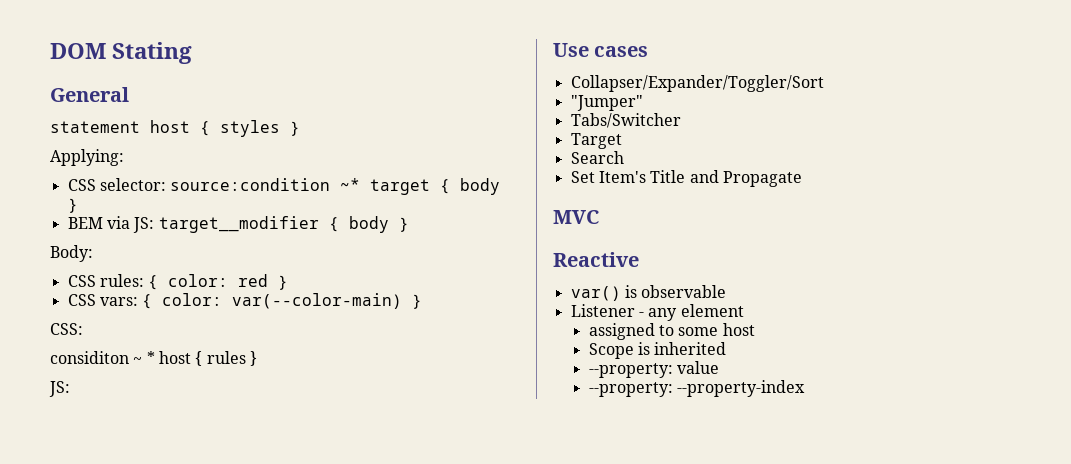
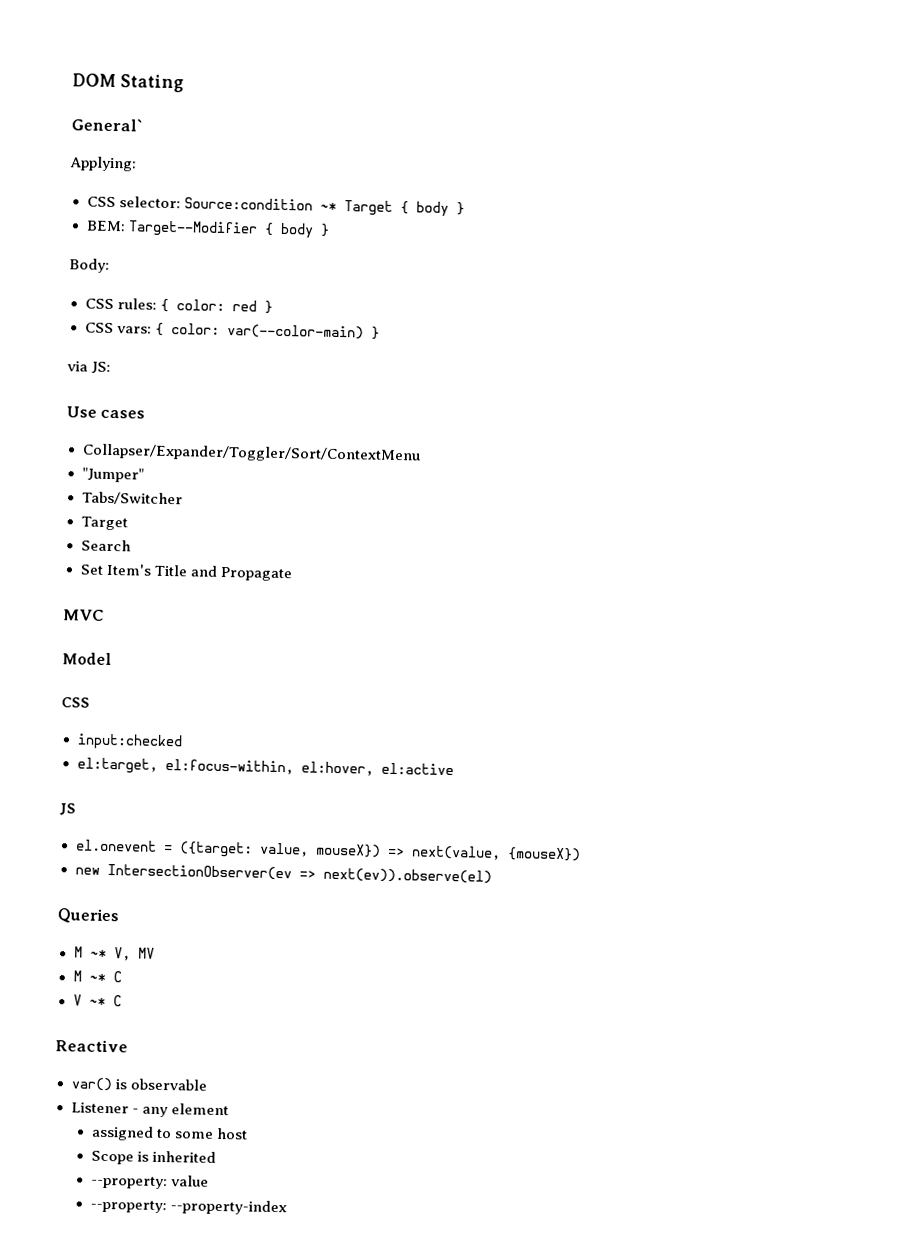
- General
- statement host { styles }
+ General`
- CSS selector: source:condition ~* target { body }
- BEM via JS: target__modifier { body }
+ CSS selector: Source:condition ~* Target { body }
+ BEM: Target--Modifier { body }
- CSS:
- considiton ~ * host { rules }
- JS:
+ via JS:
- Collapser/Expander/Toggler/Sort
+ Collapser/Expander/Toggler/Sort/ContextMenu
+ Model
+ CSS
+ input:checked
+ el:target, el:focus-within, el:hover, el:active
+ JS
+ el.onevent = ({target: value, mouseX}) => next(value, {mouseX})
+ new IntersectionObserver(ev => next(ev)).observe(el)
+ Queries
+ M ~* V, MV
+ M ~* C
+ V ~* C

